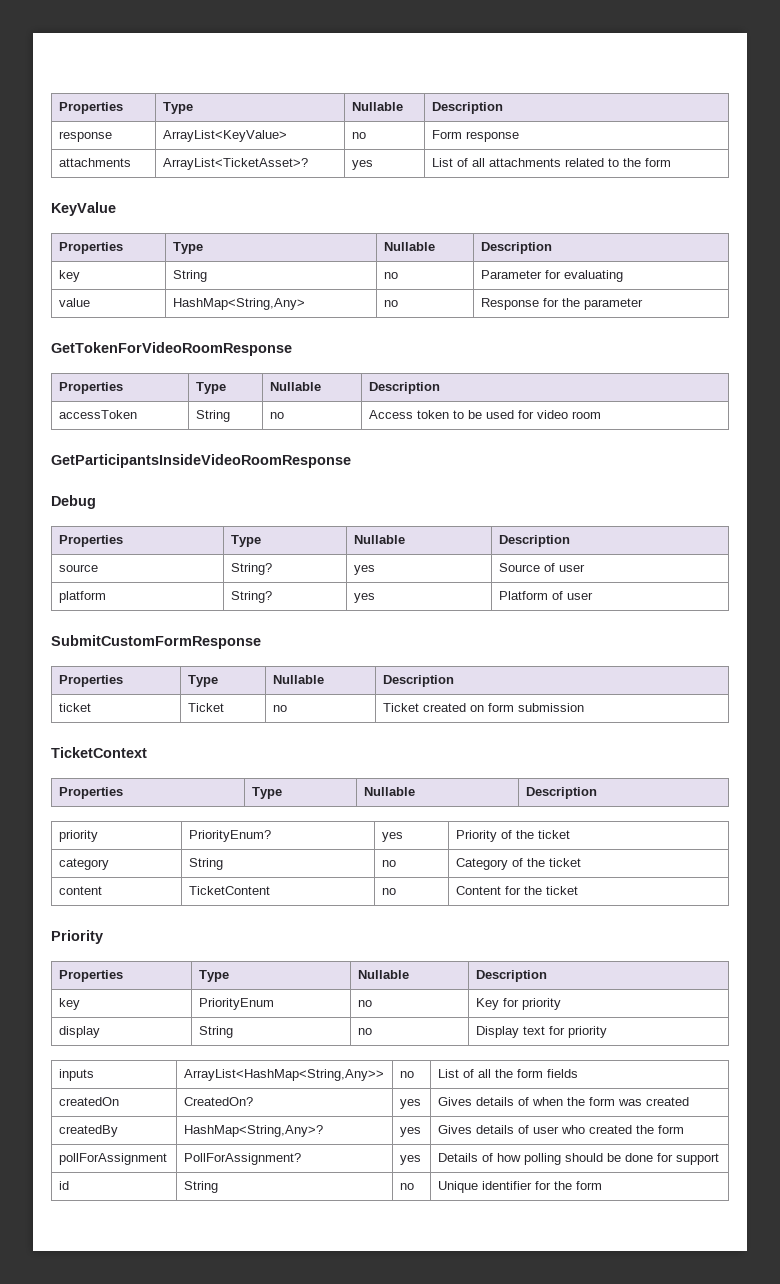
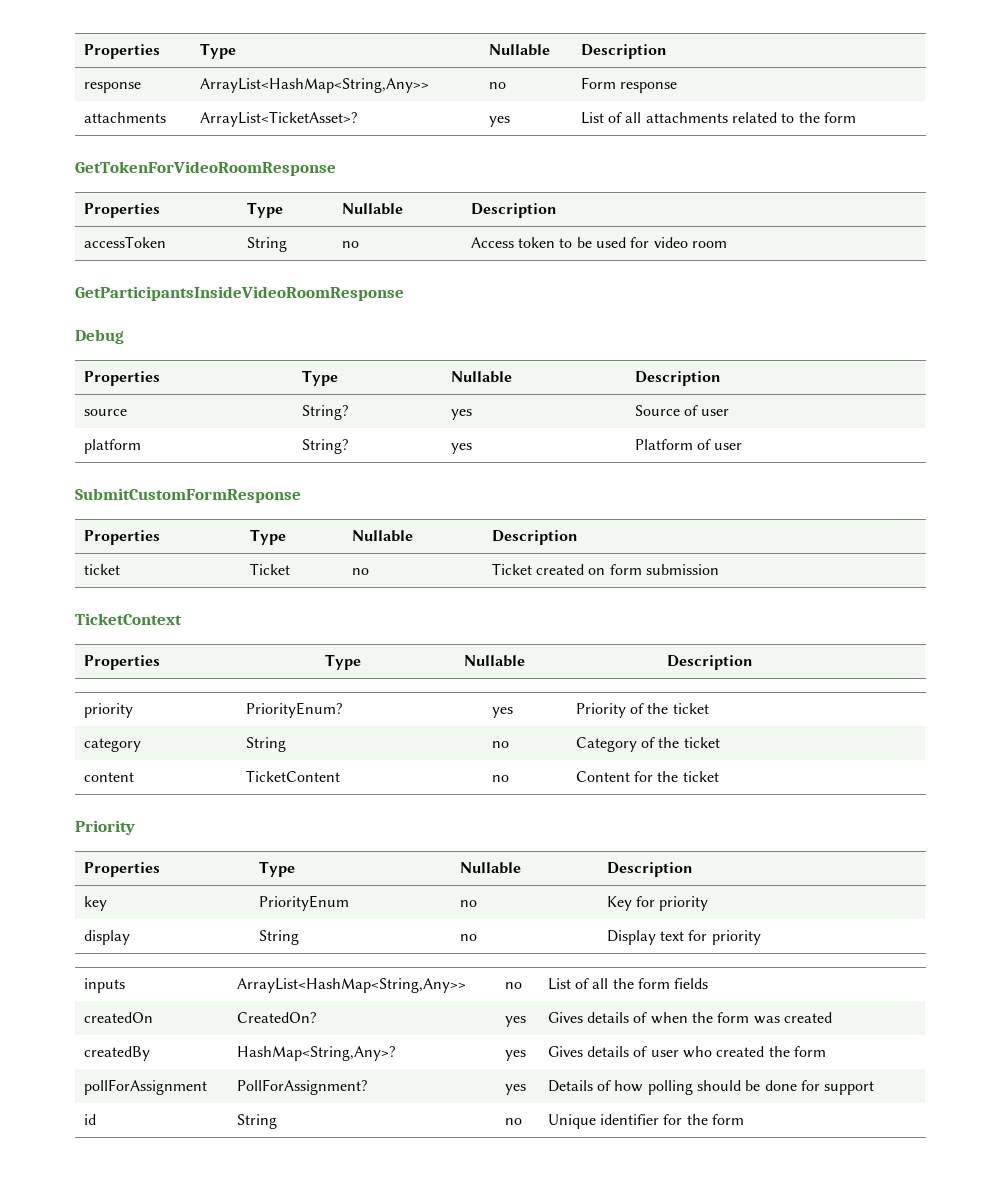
- response | ArrayList<KeyValue> | no | Form response
+ response | ArrayList<HashMap<String,Any>> | no | Form response
- KeyValue
- Properties | Type | Nullable | Description
- key | String | no | Parameter for evaluating
- value | HashMap<String,Any> | no | Response for the parameter

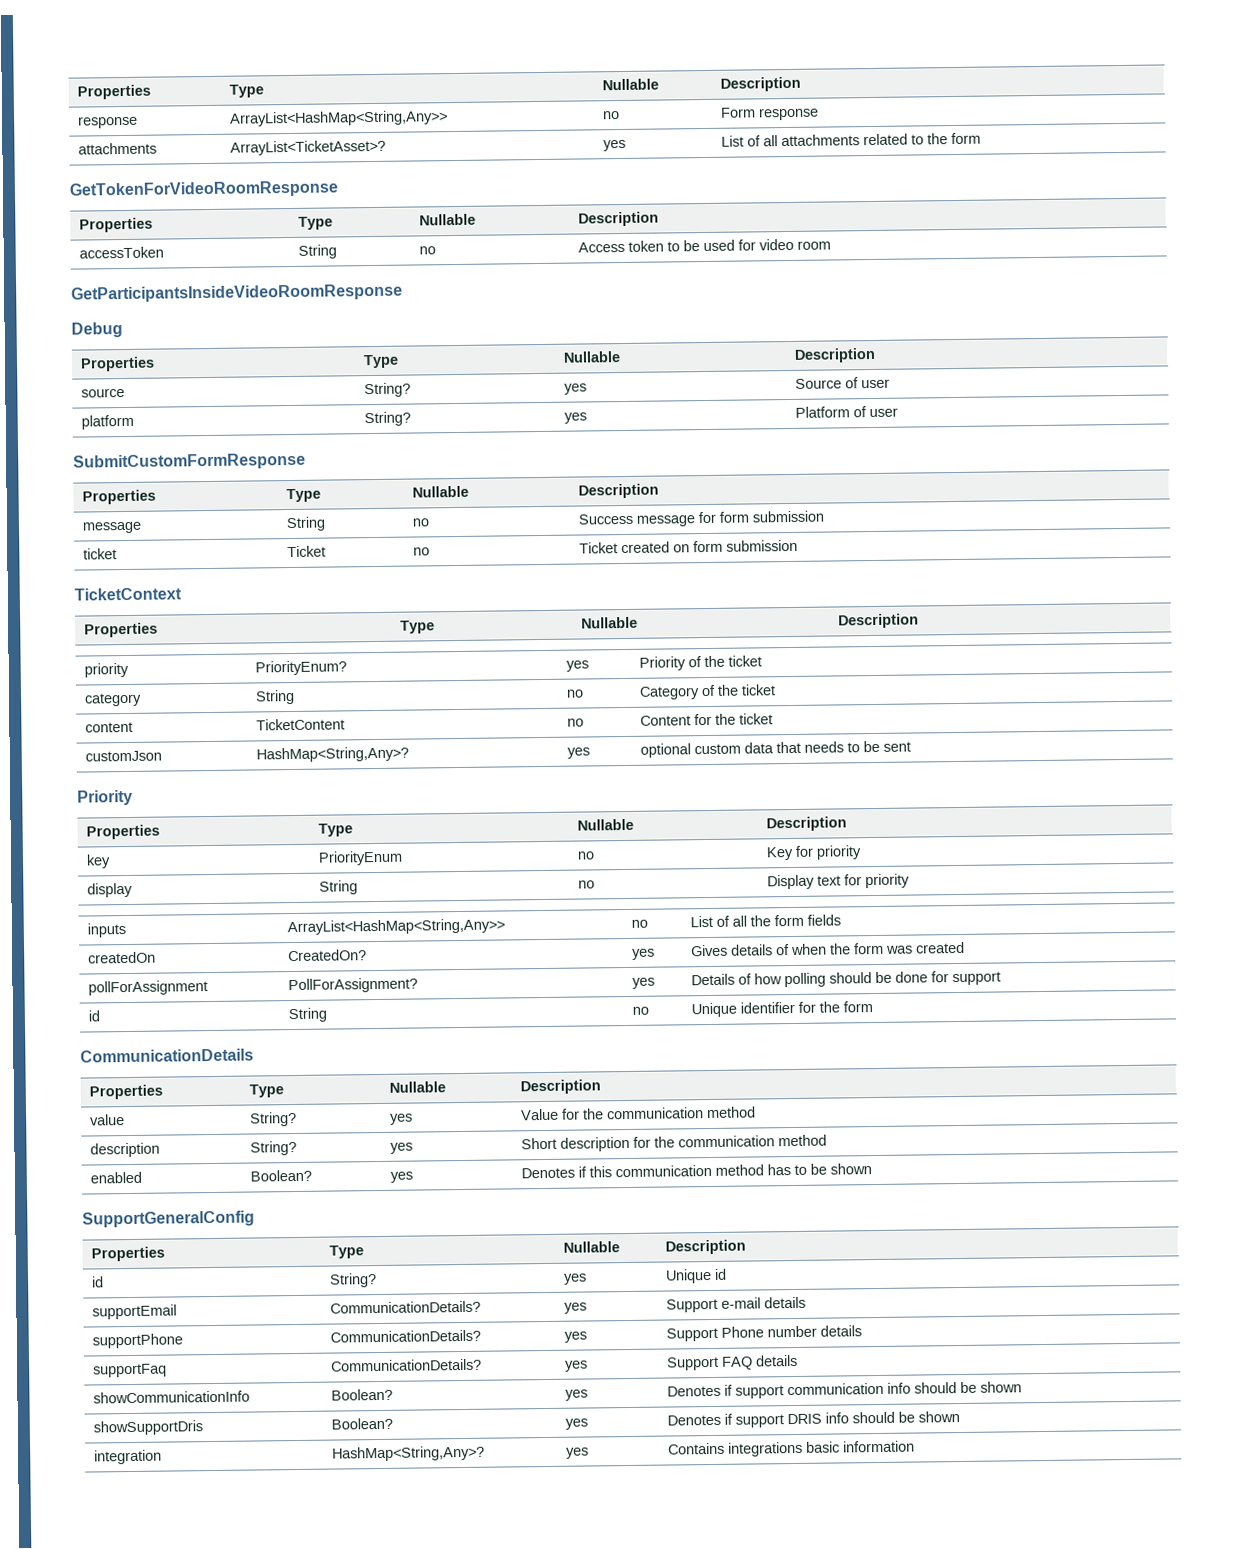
+ message | String | no | Success message for form submission
+ customJson | HashMap<String,Any>? | yes | optional custom data that needs to be sent
- createdBy | HashMap<String,Any>? | yes | Gives details of user who created the form
+ CommunicationDetails
+ Properties | Type | Nullable | Description
+ value | String? | yes | Value for the communication method
+ description | String? | yes | Short description for the communication method
+ enabled | Boolean? | yes | Denotes if this communication method has to be shown
+ SupportGeneralConfig
+ Properties | Type | Nullable | Description
+ id | String? | yes | Unique id
+ supportEmail | CommunicationDetails? | yes | Support e-mail details
+ supportPhone | CommunicationDetails? | yes | Support Phone number details
+ supportFaq | CommunicationDetails? | yes | Support FAQ details
+ showCommunicationInfo | Boolean? | yes | Denotes if support communication info should be shown
+ showSupportDris | Boolean? | yes | Denotes if support DRIS info should be shown
+ integration | HashMap<String,Any>? | yes | Contains integrations basic information

